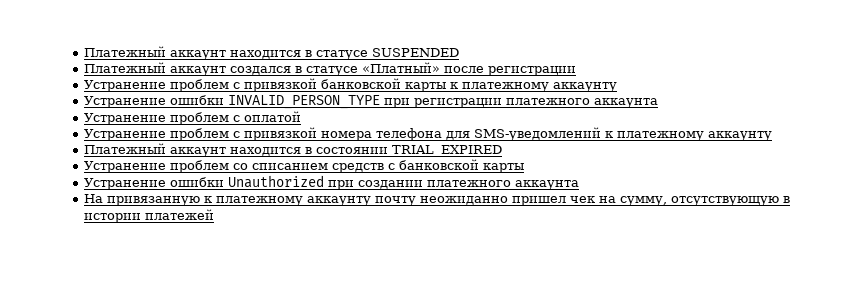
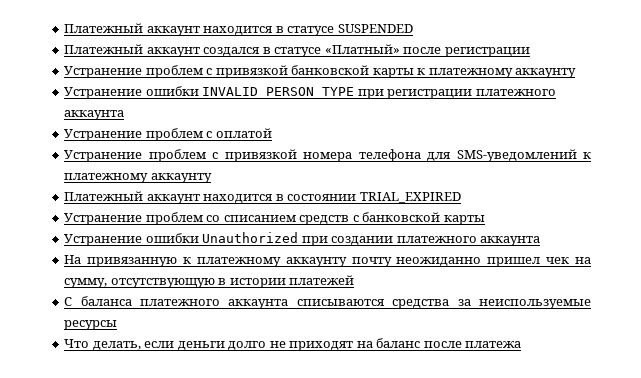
+ С баланса платежного аккаунта списываются средства за неиспользуемые ресурсы
+ Что делать, если деньги долго не приходят на баланс после платежа

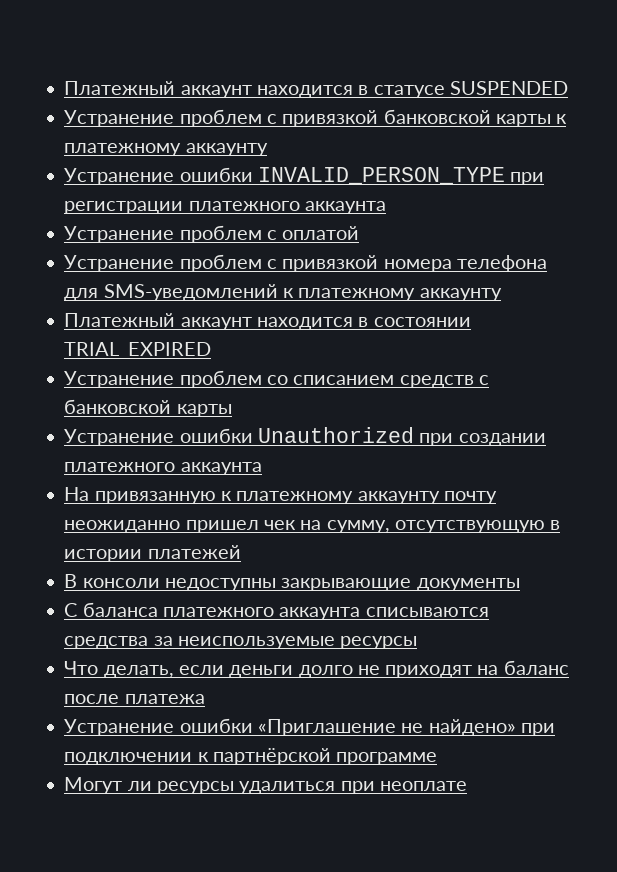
- Платежный аккаунт создался в статусе «Платный» после регистрации
+ В консоли недоступны закрывающие документы
+ Устранение ошибки «Приглашение не найдено» при подключении к партнёрской программе
+ Могут ли ресурсы удалиться при неоплате

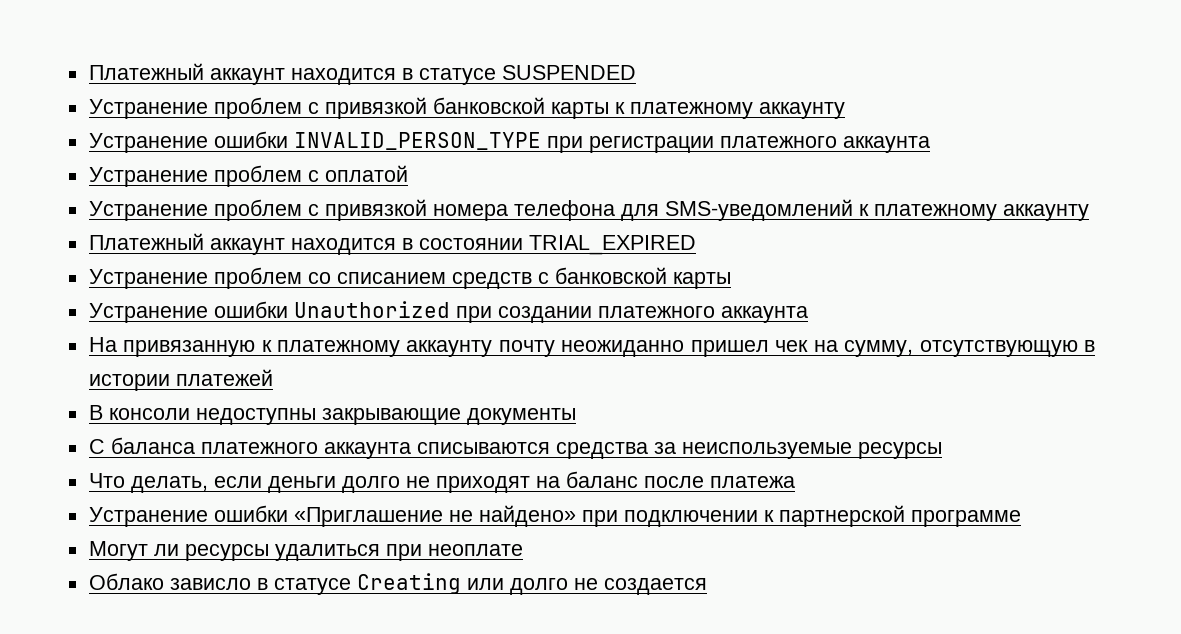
- Устранение ошибки «Приглашение не найдено» при подключении к партнёрской программе
+ Устранение ошибки «Приглашение не найдено» при подключении к партнерской программе
+ Облако зависло в статусе Creating или долго не создается

